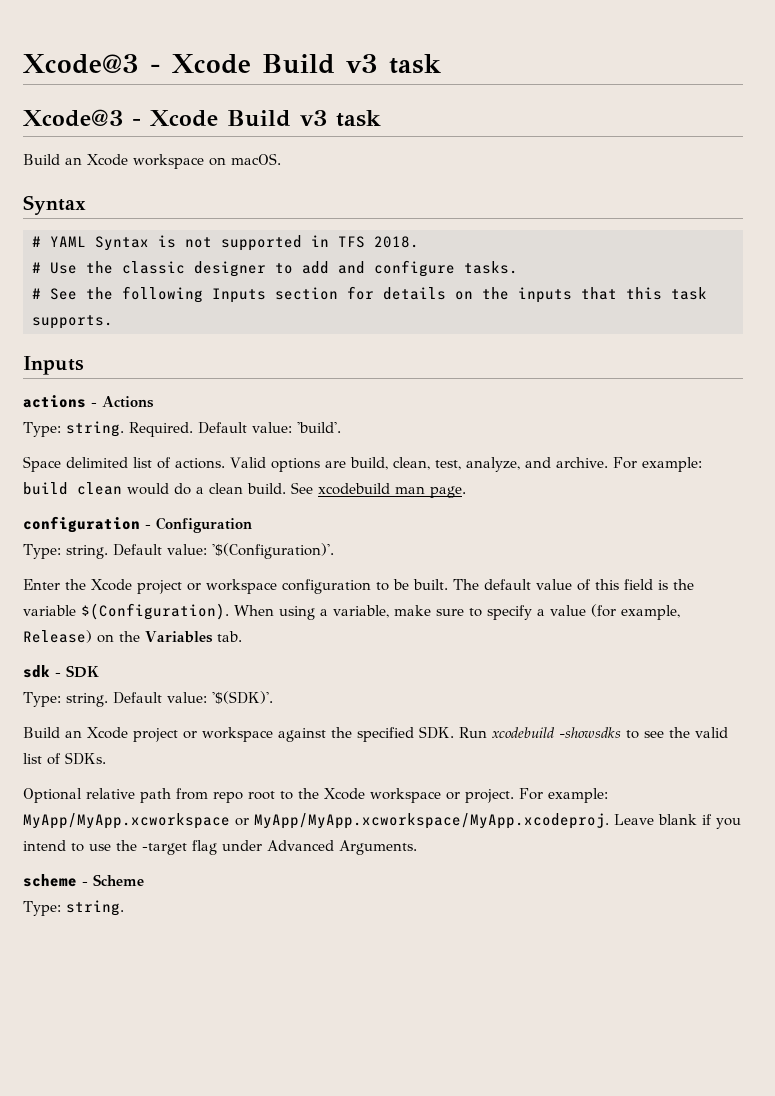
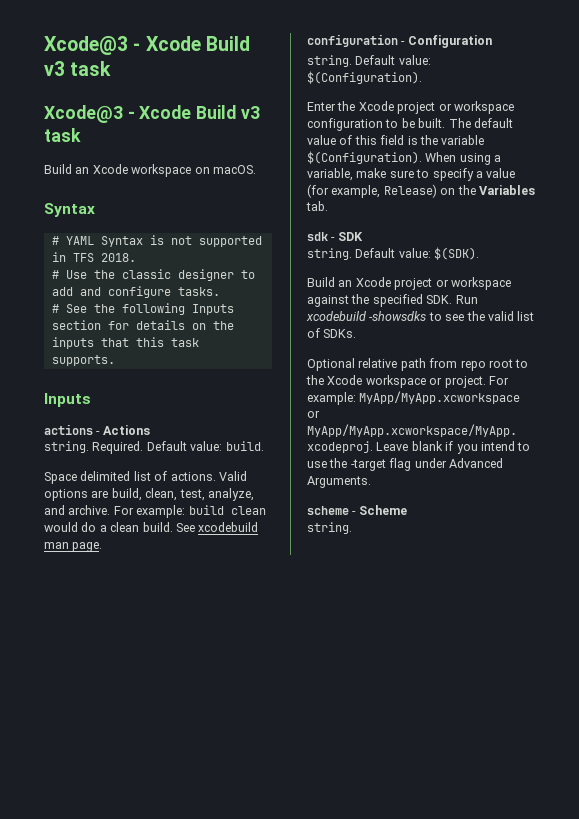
  actions - Actions
- Type: string.
+ string.
- Default value: 'build'.
+ Default value: build.
- Type: string. Default value: '$(Configuration)'.
+ string. Default value: $(Configuration).
- Type: string. Default value: '$(SDK)'.
+ string. Default value: $(SDK).
  scheme - Scheme
- Type: string.
+ string.

